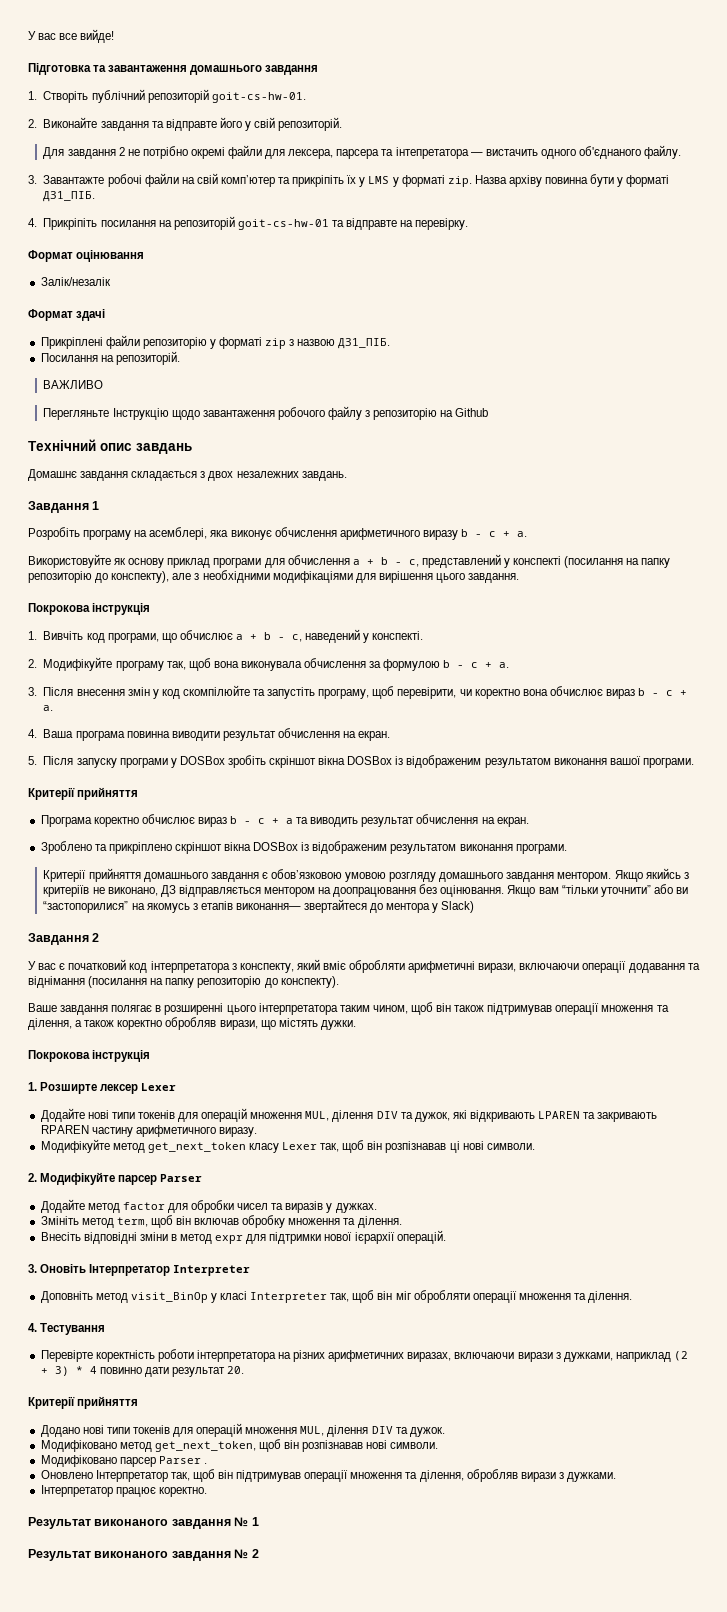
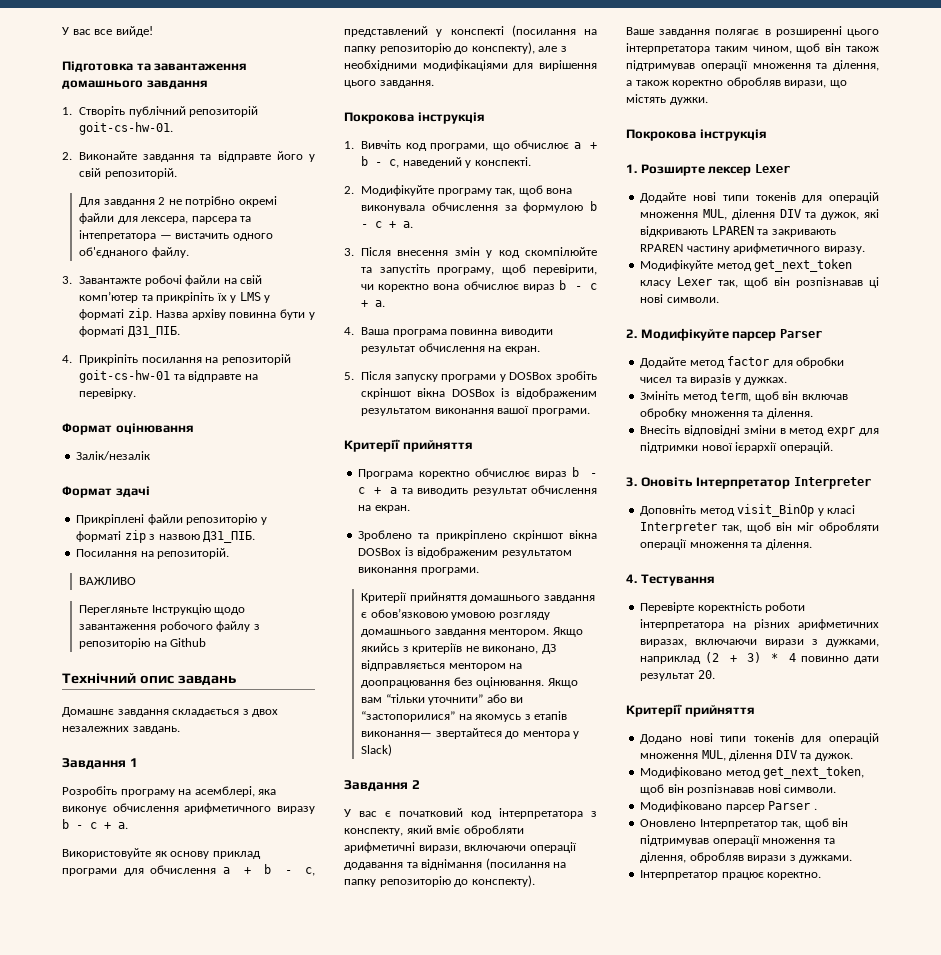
- Результат виконаного завдання № 1
- Результат виконаного завдання № 2

